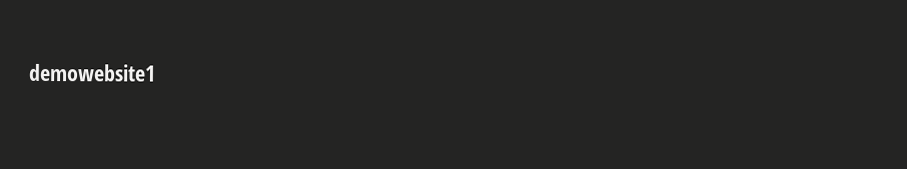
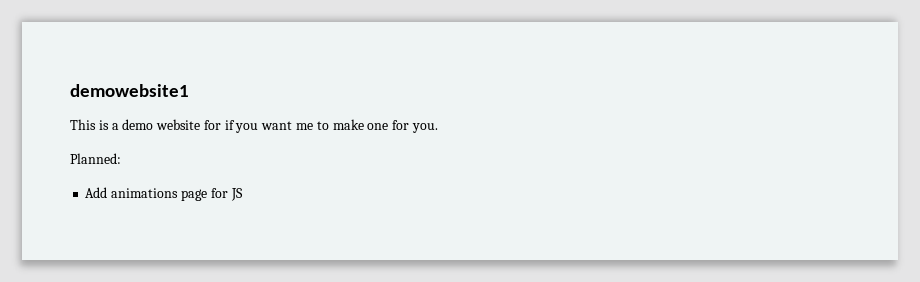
+ This is a demo website for if you want me to make one for you.
+ Planned:
+ Add animations page for JS

